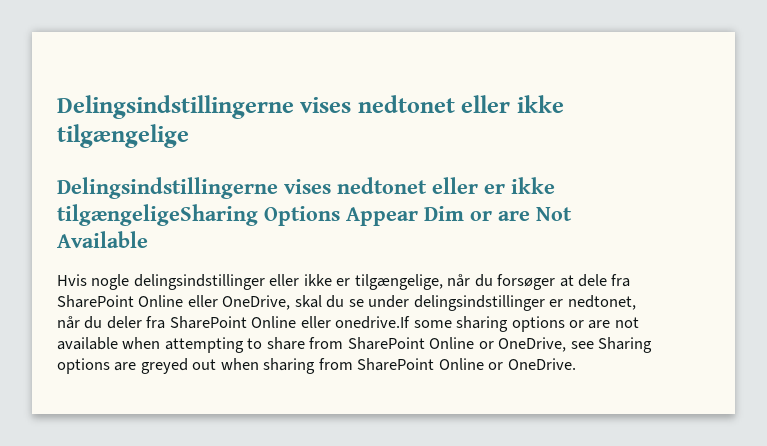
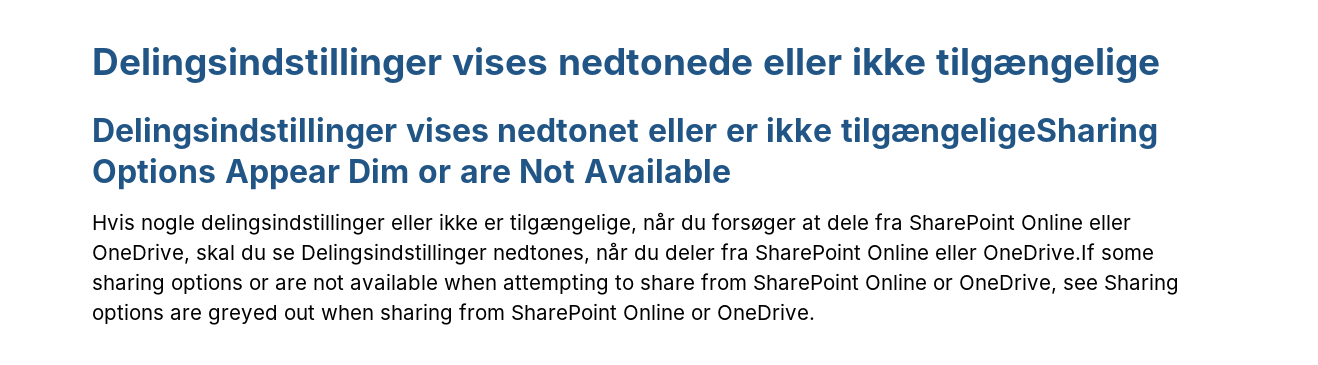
- Delingsindstillingerne vises nedtonet eller ikke tilgængelige
+ Delingsindstillinger vises nedtonede eller ikke tilgængelige
- Delingsindstillingerne vises nedtonet eller er ikke tilgængeligeSharing Options Appear Dim or are Not Available
+ Delingsindstillinger vises nedtonet eller er ikke tilgængeligeSharing Options Appear Dim or are Not Available
- Hvis nogle delingsindstillinger eller ikke er tilgængelige, når du forsøger at dele fra SharePoint Online eller OneDrive, skal du se under delingsindstillinger er nedtonet, når du deler fra SharePoint Online eller onedrive.If some sharing options or are not available when attempting to share from SharePoint Online or OneDrive, see Sharing options are greyed out when sharing from SharePoint Online or OneDrive.
+ Hvis nogle delingsindstillinger eller ikke er tilgængelige, når du forsøger at dele fra SharePoint Online eller OneDrive, skal du se Delingsindstillinger nedtones, når du deler fra SharePoint Online eller OneDrive.If some sharing options or are not available when attempting to share from SharePoint Online or OneDrive, see Sharing options are greyed out when sharing from SharePoint Online or OneDrive.

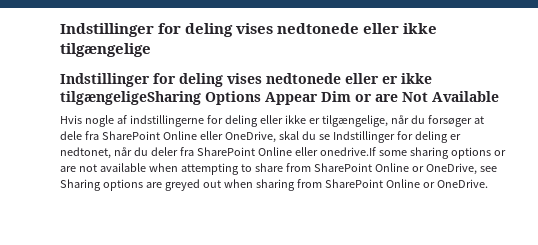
- Delingsindstillinger vises nedtonede eller ikke tilgængelige
+ Indstillinger for deling vises nedtonede eller ikke tilgængelige
- Delingsindstillinger vises nedtonet eller er ikke tilgængeligeSharing Options Appear Dim or are Not Available
+ Indstillinger for deling vises nedtonede eller er ikke tilgængeligeSharing Options Appear Dim or are Not Available
- Hvis nogle delingsindstillinger eller ikke er tilgængelige, når du forsøger at dele fra SharePoint Online eller OneDrive, skal du se Delingsindstillinger nedtones, når du deler fra SharePoint Online eller OneDrive.If some sharing options or are not available when attempting to share from SharePoint Online or OneDrive, see Sharing options are greyed out when sharing from SharePoint Online or OneDrive.
+ Hvis nogle af indstillingerne for deling eller ikke er tilgængelige, når du forsøger at dele fra SharePoint Online eller OneDrive, skal du se Indstillinger for deling er nedtonet, når du deler fra SharePoint Online eller onedrive.If some sharing options or are not available when attempting to share from SharePoint Online or OneDrive, see Sharing options are greyed out when sharing from SharePoint Online or OneDrive.

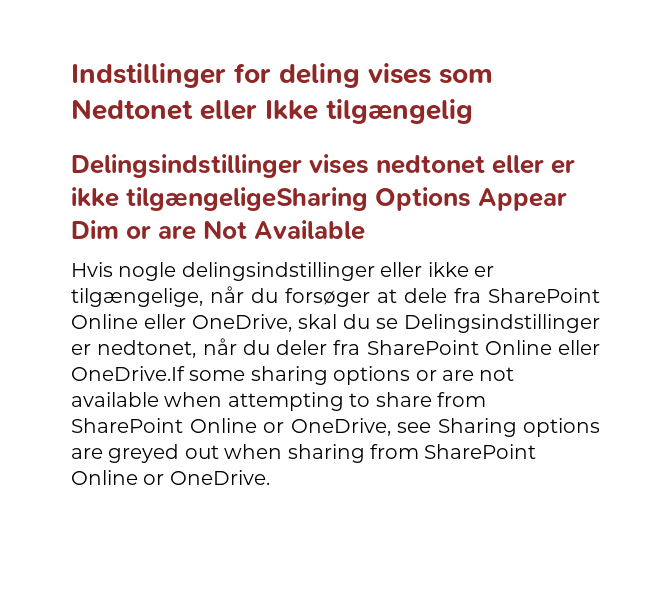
- Indstillinger for deling vises nedtonede eller ikke tilgængelige
- Indstillinger for deling vises nedtonede eller er ikke tilgængeligeSharing Options Appear Dim or are Not Available
+ Indstillinger for deling vises som Nedtonet eller Ikke tilgængelig
+ Delingsindstillinger vises nedtonet eller er ikke tilgængeligeSharing Options Appear Dim or are Not Available
- Hvis nogle af indstillingerne for deling eller ikke er tilgængelige, når du forsøger at dele fra SharePoint Online eller OneDrive, skal du se Indstillinger for deling er nedtonet, når du deler fra SharePoint Online eller onedrive.If some sharing options or are not available when attempting to share from SharePoint Online or OneDrive, see Sharing options are greyed out when sharing from SharePoint Online or OneDrive.
+ Hvis nogle delingsindstillinger eller ikke er tilgængelige, når du forsøger at dele fra SharePoint Online eller OneDrive, skal du se Delingsindstillinger er nedtonet, når du deler fra SharePoint Online eller OneDrive.If some sharing options or are not available when attempting to share from SharePoint Online or OneDrive, see Sharing options are greyed out when sharing from SharePoint Online or OneDrive.

